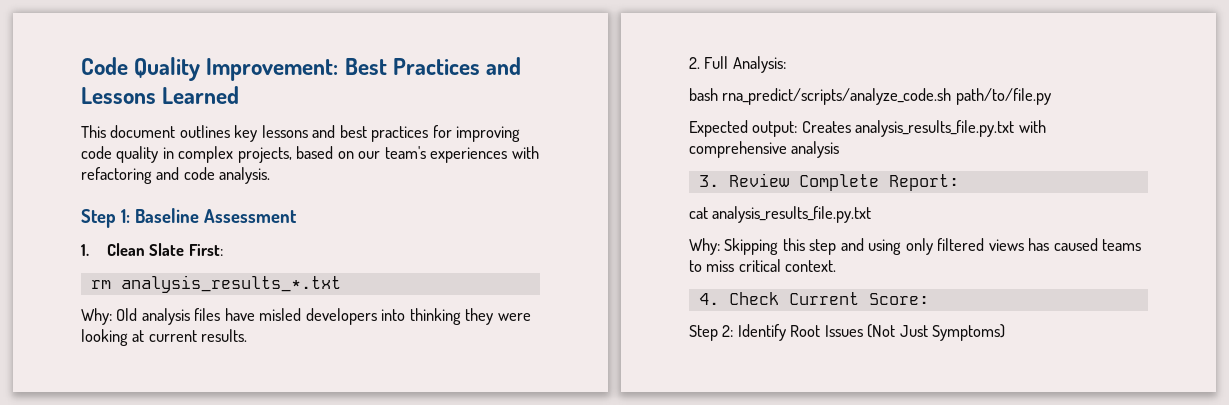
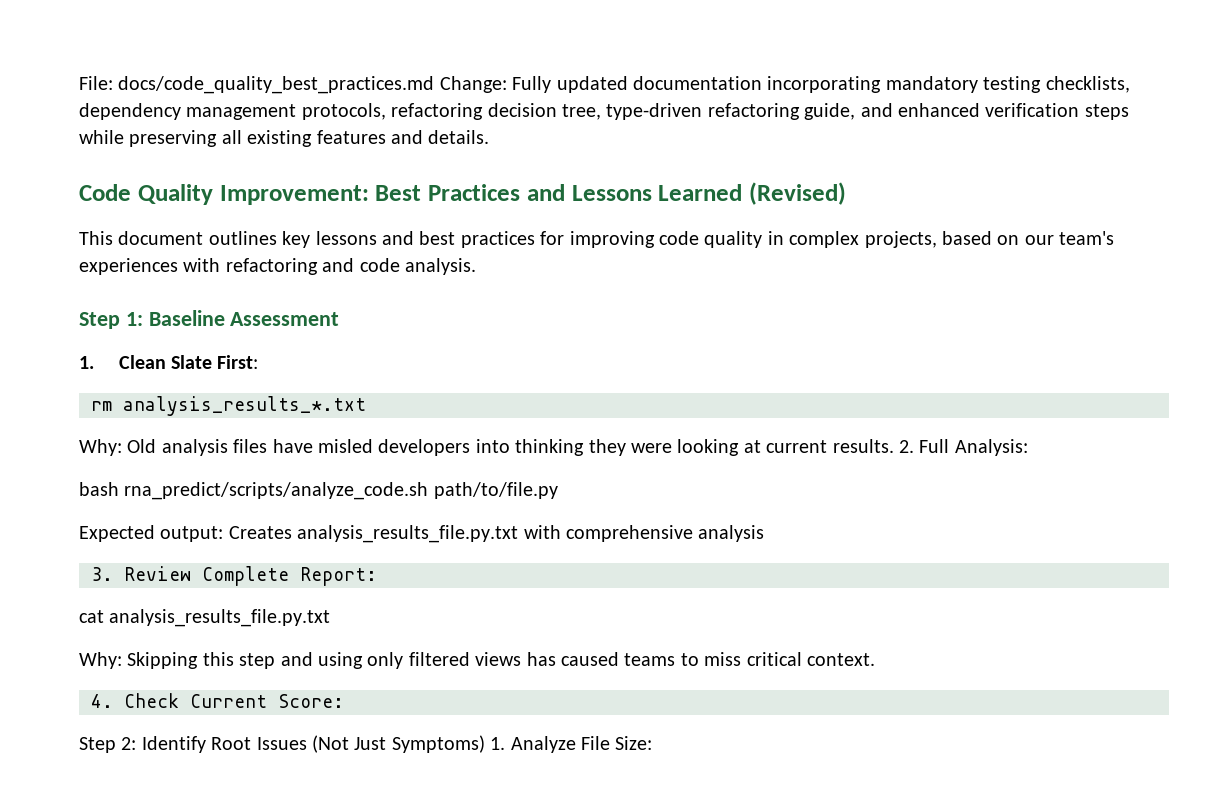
+ File: docs/code_quality_best_practices.md Change: Fully updated documentation incorporating mandatory testing checklists, dependency management protocols, refactoring decision tree, type-driven refactoring guide, and enhanced verification steps while preserving all existing features and details.
- Code Quality Improvement: Best Practices and Lessons Learned
+ Code Quality Improvement: Best Practices and Lessons Learned (Revised)
- Why: Old analysis files have misled developers into thinking they were looking at current results.
- 2. Full Analysis:
+ Why: Old analysis files have misled developers into thinking they were looking at current results. 2. Full Analysis:
- Step 2: Identify Root Issues (Not Just Symptoms)
+ Step 2: Identify Root Issues (Not Just Symptoms) 1. Analyze File Size:

